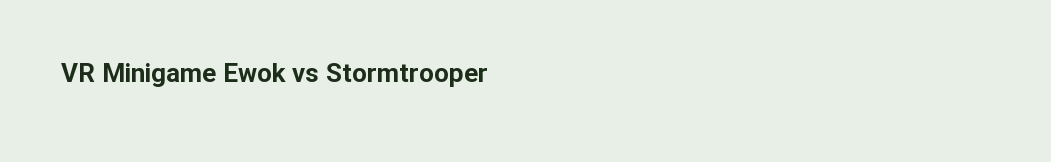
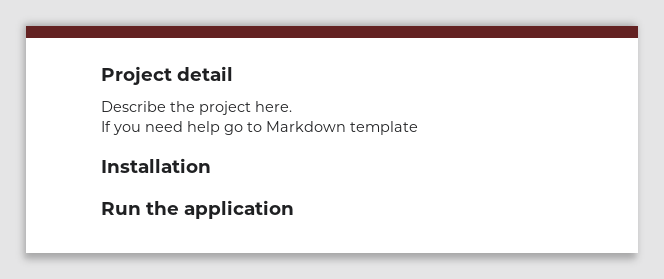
- VR Minigame Ewok vs Stormtrooper
+ Project detail
+ Describe the project here.
+ If you need help go to Markdown template
+ Installation
+ Run the application

